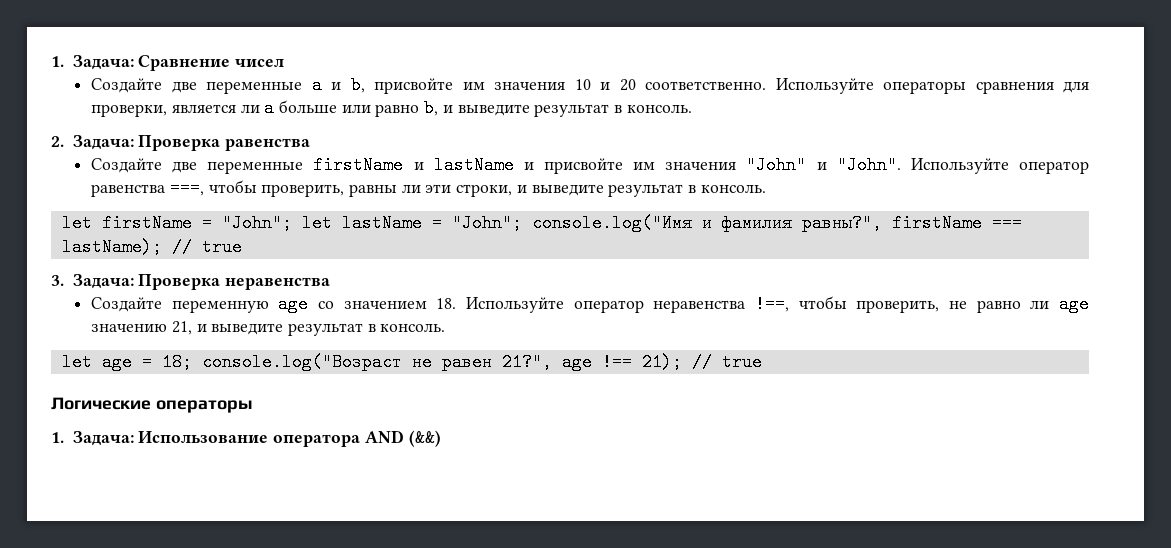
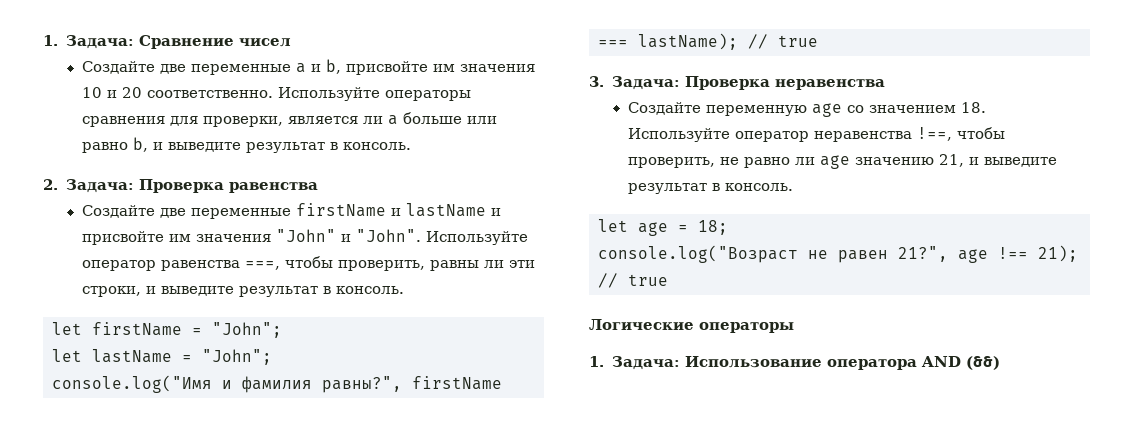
- let firstName = "John"; let lastName = "John"; console.log("Имя и фамилия равны?", firstName === lastName); // true
+ let firstName = "John";
+ let lastName = "John";
+ console.log("Имя и фамилия равны?", firstName === lastName); // true
- let age = 18; console.log("Возраст не равен 21?", age !== 21); // true
+ let age = 18;
+ console.log("Возраст не равен 21?", age !== 21); // true

